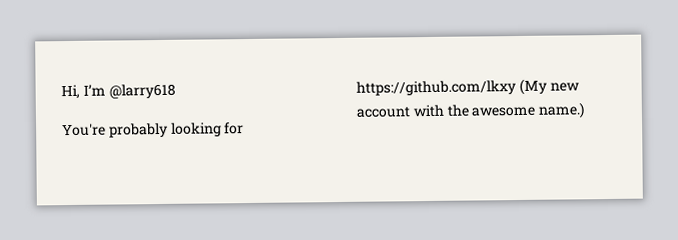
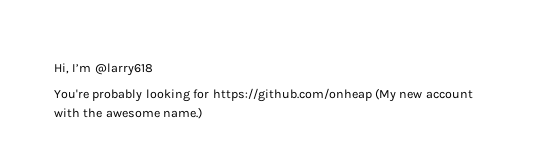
- You're probably looking for https://github.com/lkxy (My new account with the awesome name.)
+ You're probably looking for https://github.com/onheap (My new account with the awesome name.)

